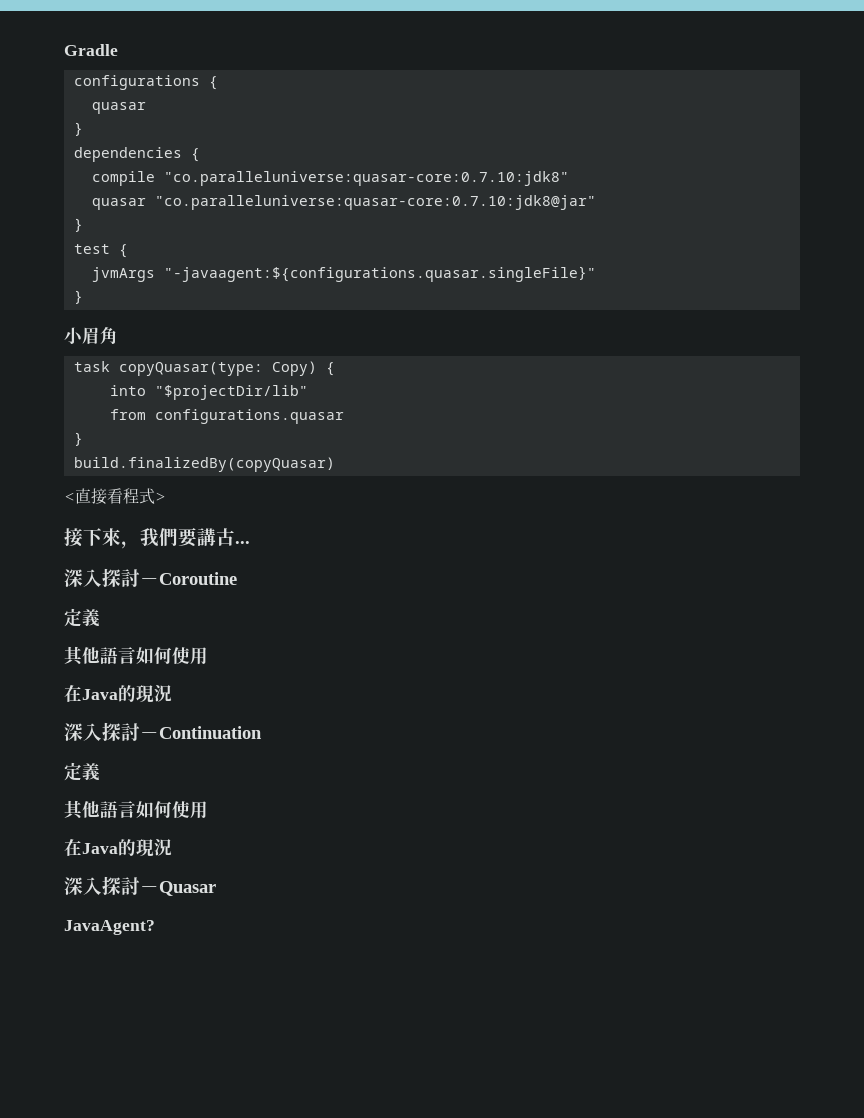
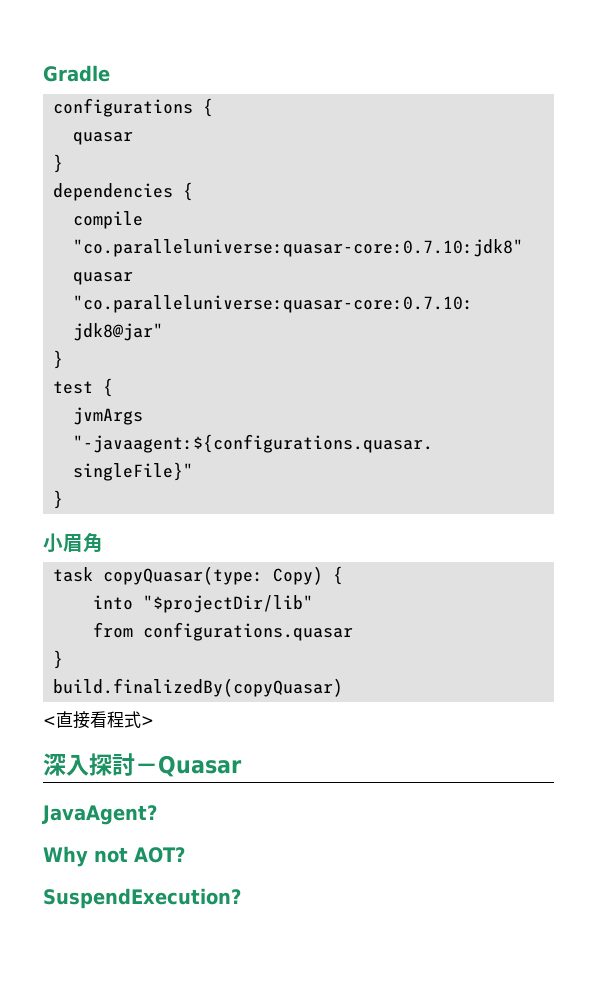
- 接下來，我們要講古...
- 深入探討－Coroutine
- 定義
- 其他語言如何使用
- 在Java的現況
- 深入探討－Continuation
- 定義
- 其他語言如何使用
- 在Java的現況
+ Why not AOT?
+ SuspendExecution?

